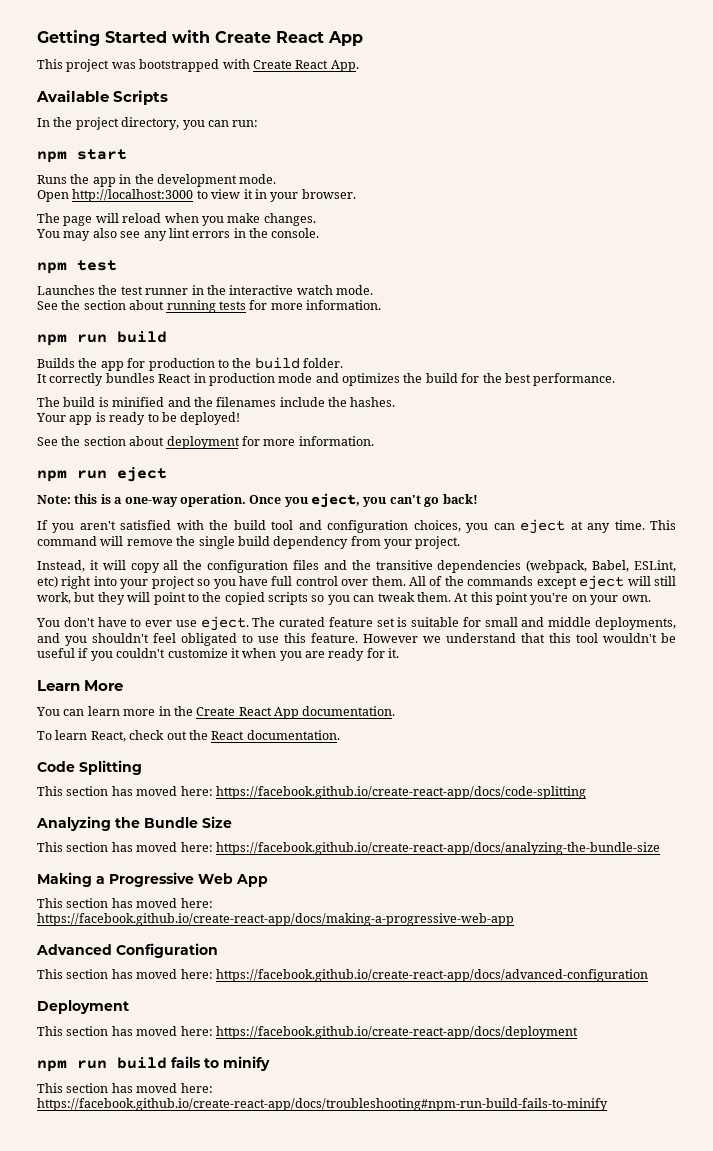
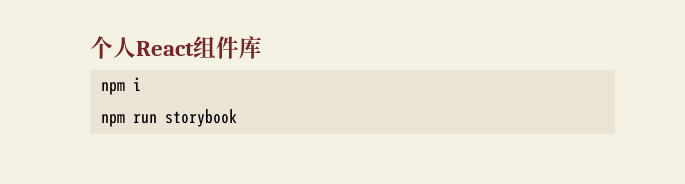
- Getting Started with Create React App
- This project was bootstrapped with Create React App.
- Available Scripts
- In the project directory, you can run:
- npm start
- Runs the app in the development mode.
- Open http://localhost:3000 to view it in your browser.
- The page will reload when you make changes.
- You may also see any lint errors in the console.
- npm test
- Launches the test runner in the interactive watch mode.
- See the section about running tests for more information.
- npm run build
- Builds the app for production to the build folder.
- It correctly bundles React in production mode and optimizes the build for the best performance.
- The build is minified and the filenames include the hashes.
- Your app is ready to be deployed!
- See the section about deployment for more information.
- npm run eject
- Note: this is a one-way operation. Once you eject, you can't go back!
- If you aren't satisfied with the build tool and configuration choices, you can eject at any time. This command will remove the single build dependency from your project.
- Instead, it will copy all the configuration files and the transitive dependencies (webpack, Babel, ESLint, etc) right into your project so you have full control over them. All of the commands except eject will still work, but they will point to the copied scripts so you can tweak them. At this point you're on your own.
- You don't have to ever use eject. The curated feature set is suitable for small and middle deployments, and you shouldn't feel obligated to use this feature. However we understand that this tool wouldn't be useful if you couldn't customize it when you are ready for it.
- Learn More
- You can learn more in the Create React App documentation.
- To learn React, check out the React documentation.
- Code Splitting
- This section has moved here: https://facebook.github.io/create-react-app/docs/code-splitting
- Analyzing the Bundle Size
- This section has moved here: https://facebook.github.io/create-react-app/docs/analyzing-the-bundle-size
- Making a Progressive Web App
- This section has moved here: https://facebook.github.io/create-react-app/docs/making-a-progressive-web-app
- Advanced Configuration
- This section has moved here: https://facebook.github.io/create-react-app/docs/advanced-configuration
- Deployment
- This section has moved here: https://facebook.github.io/create-react-app/docs/deployment
- npm run build fails to minify
- This section has moved here: https://facebook.github.io/create-react-app/docs/troubleshooting#npm-run-build-fails-to-minify
+ 个人React组件库
+ npm i
+ npm run storybook

